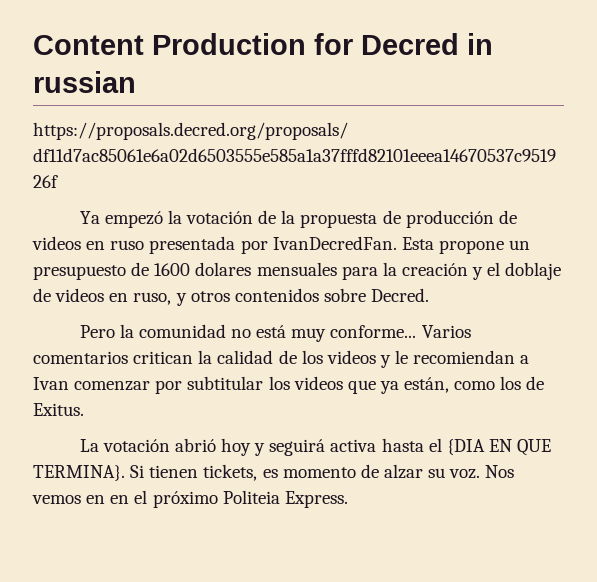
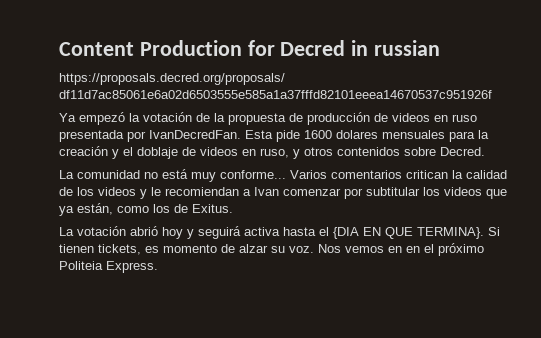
- Esta propone un presupuesto de 1600 dolares mensuales para la creación y el doblaje de videos en ruso, y otros contenidos sobre Decred.
+ Esta pide 1600 dolares mensuales para la creación y el doblaje de videos en ruso, y otros contenidos sobre Decred.
- Pero la comunidad no está muy conforme...
+ La comunidad no está muy conforme...

